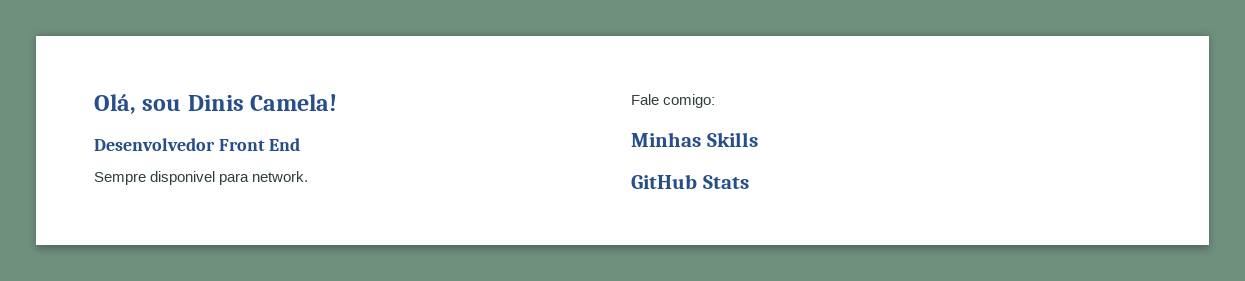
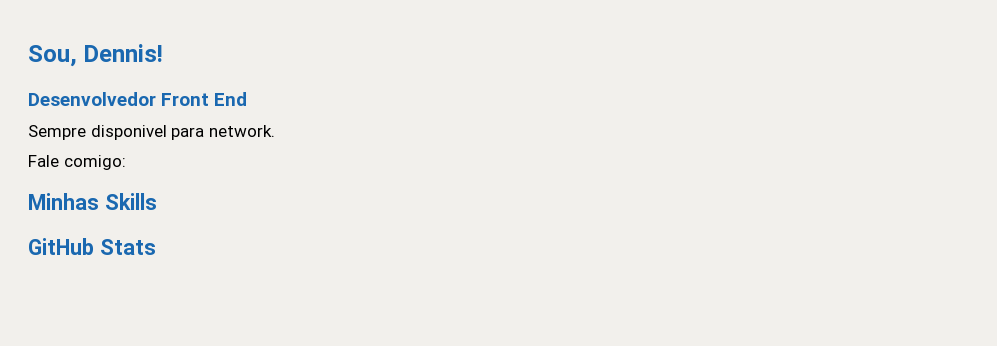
- Olá, sou Dinis Camela!
+ Sou, Dennis!

